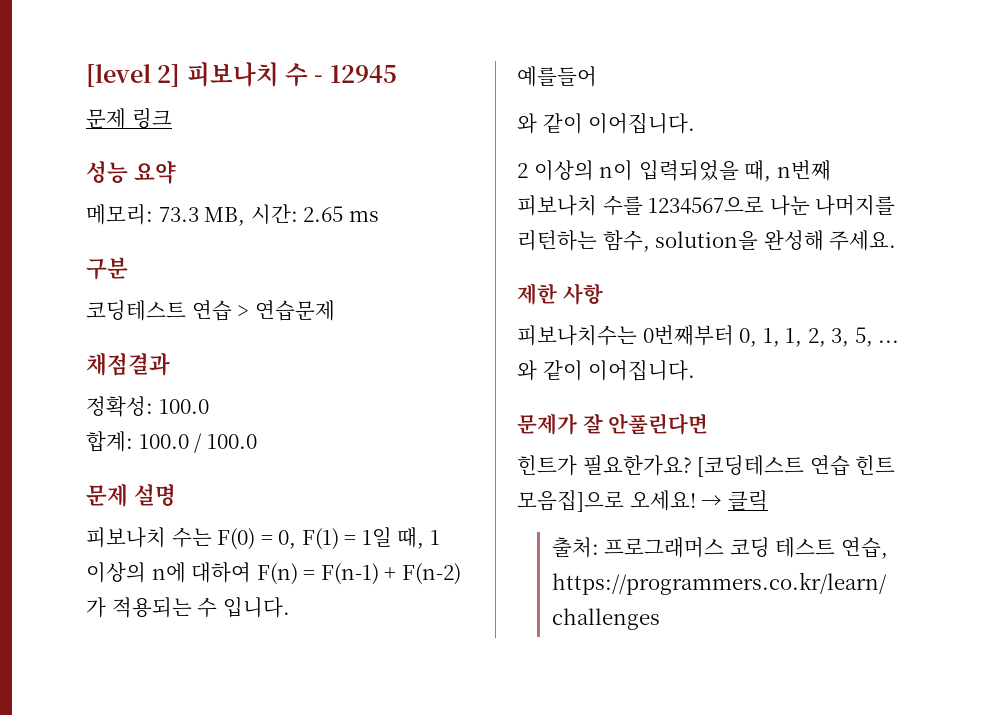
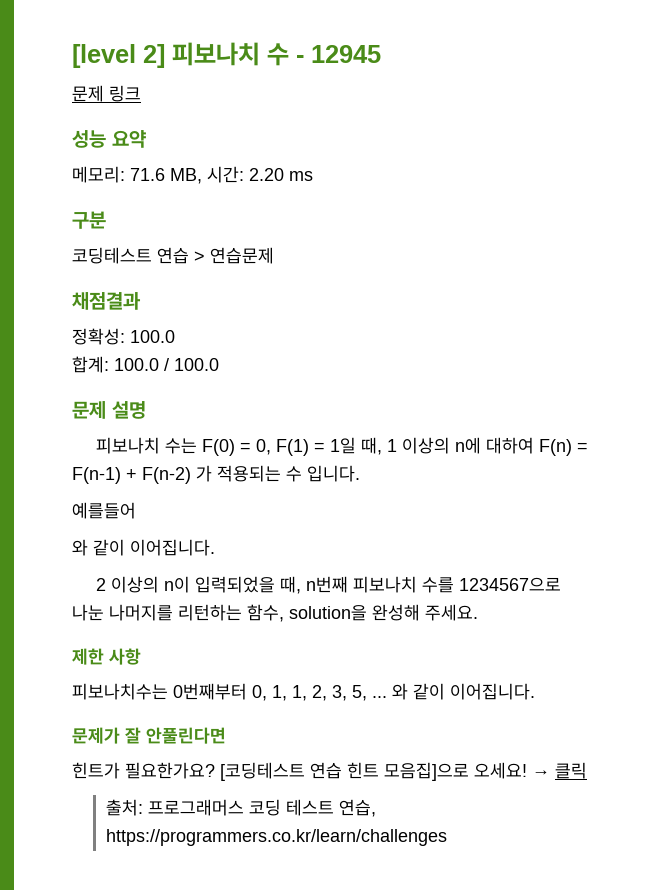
- 메모리: 73.3 MB, 시간: 2.65 ms
+ 메모리: 71.6 MB, 시간: 2.20 ms

